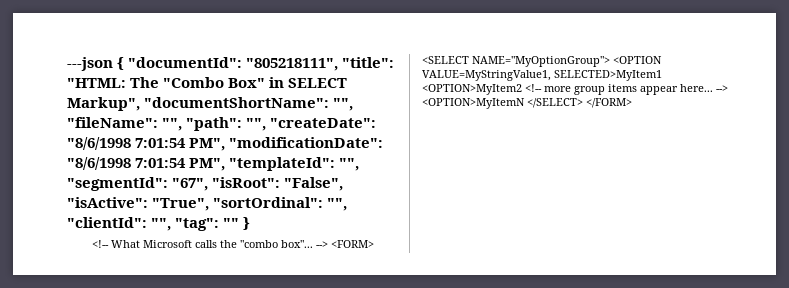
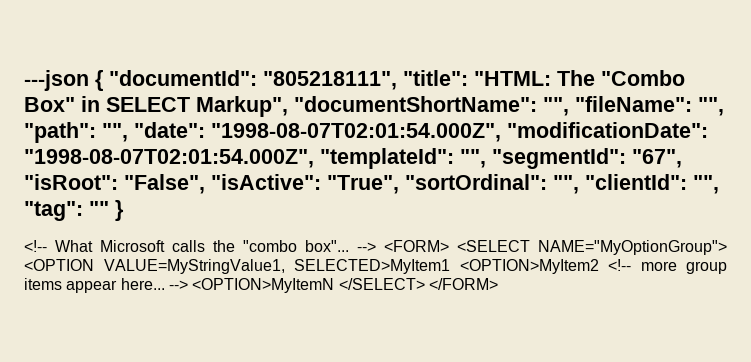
- ---json { "documentId": "805218111", "title": "HTML: The "Combo Box" in SELECT Markup", "documentShortName": "", "fileName": "", "path": "", "createDate": "8/6/1998 7:01:54 PM", "modificationDate": "8/6/1998 7:01:54 PM", "templateId": "", "segmentId": "67", "isRoot": "False", "isActive": "True", "sortOrdinal": "", "clientId": "", "tag": "" }
+ ---json { "documentId": "805218111", "title": "HTML: The "Combo Box" in SELECT Markup", "documentShortName": "", "fileName": "", "path": "", "date": "1998-08-07T02:01:54.000Z", "modificationDate": "1998-08-07T02:01:54.000Z", "templateId": "", "segmentId": "67", "isRoot": "False", "isActive": "True", "sortOrdinal": "", "clientId": "", "tag": "" }

